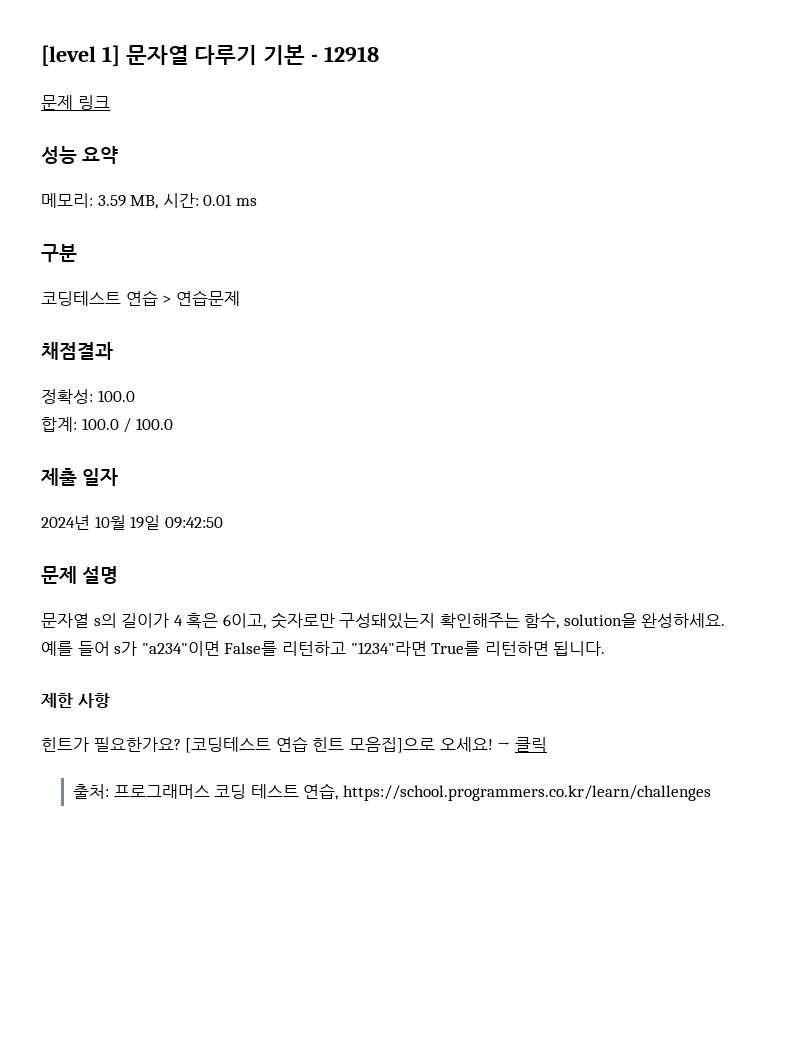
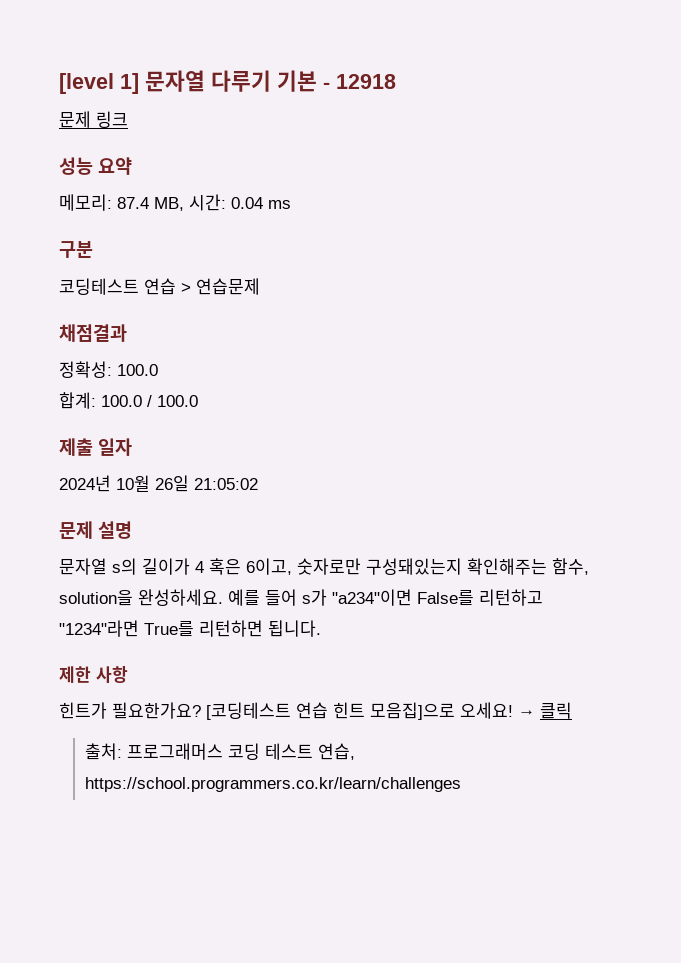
- 메모리: 3.59 MB, 시간: 0.01 ms
+ 메모리: 87.4 MB, 시간: 0.04 ms
- 2024년 10월 19일 09:42:50
+ 2024년 10월 26일 21:05:02

